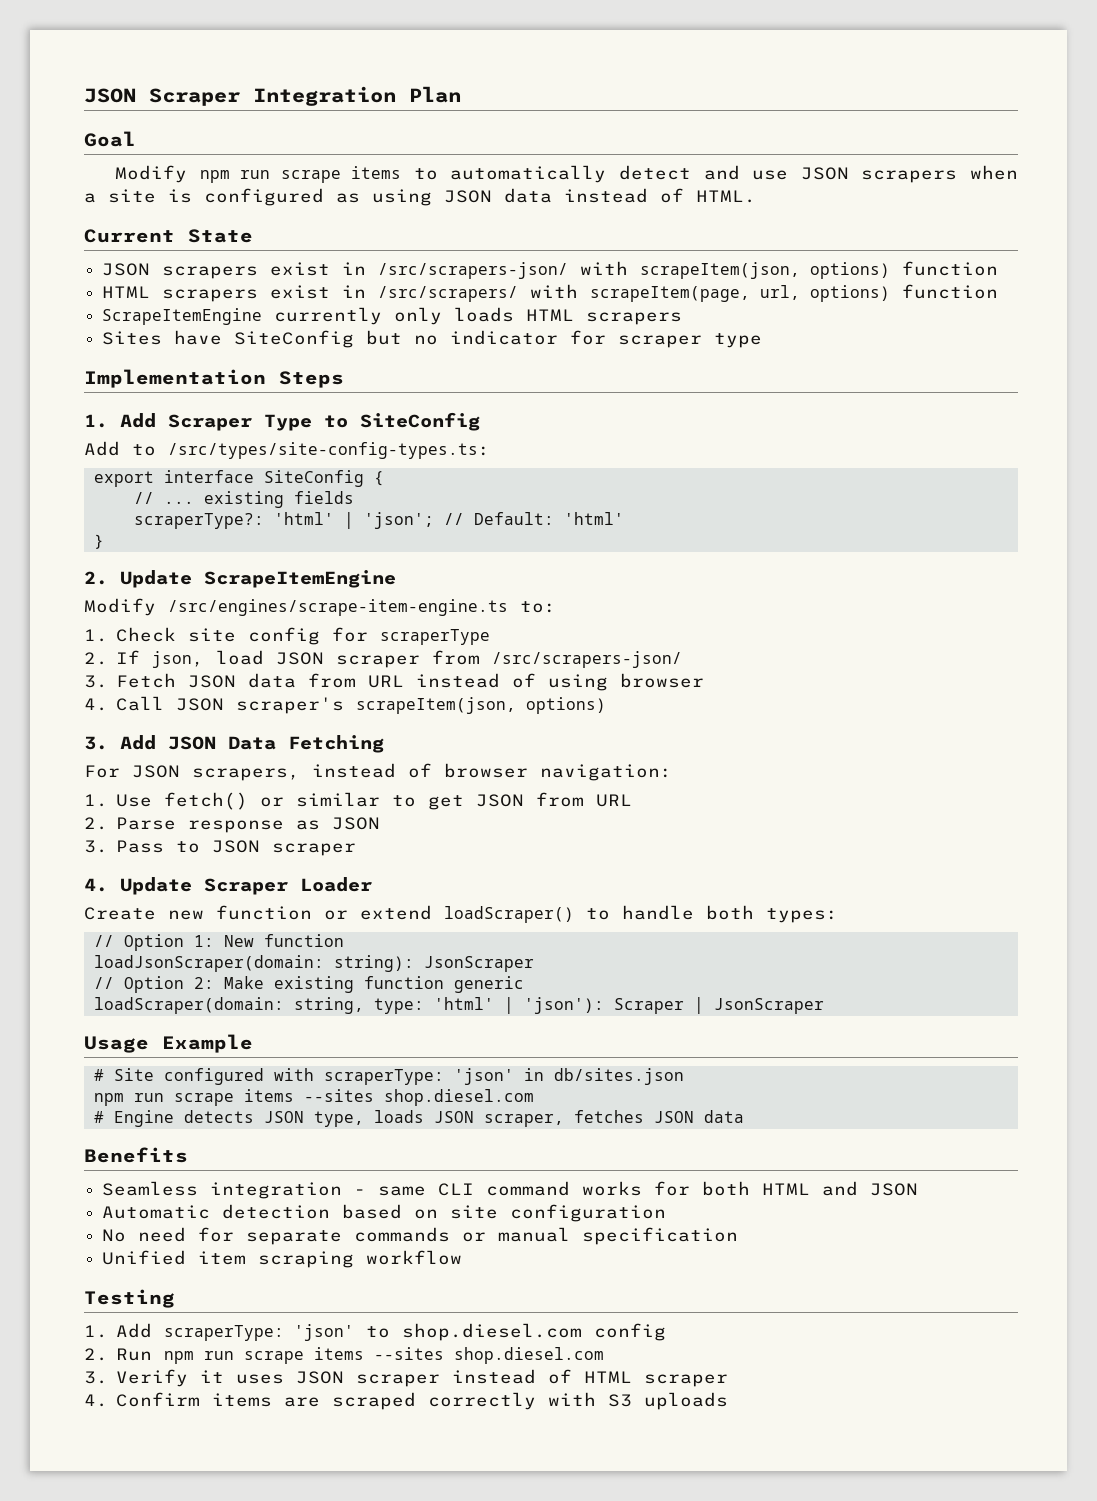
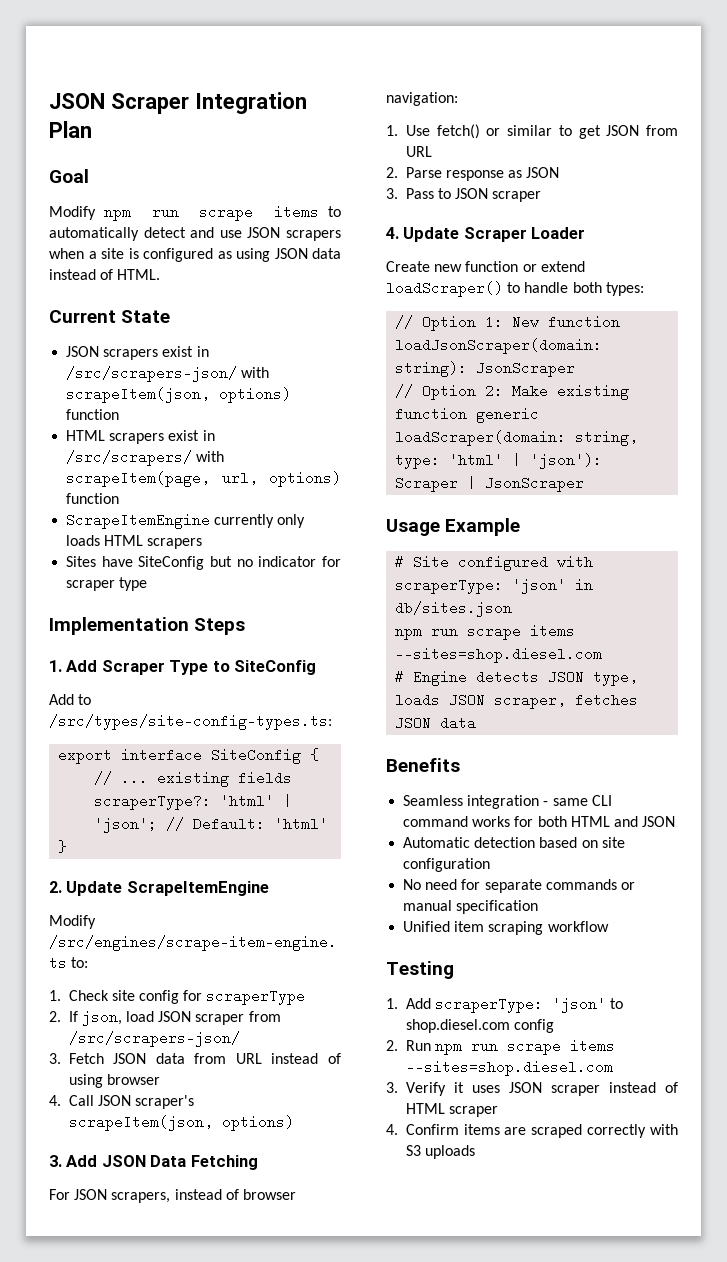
  # Site configured with scraperType: 'json' in db/sites.json
- npm run scrape items --sites shop.diesel.com
+ npm run scrape items --sites=shop.diesel.com
- 2. Run npm run scrape items --sites shop.diesel.com
+ 2. Run npm run scrape items --sites=shop.diesel.com

